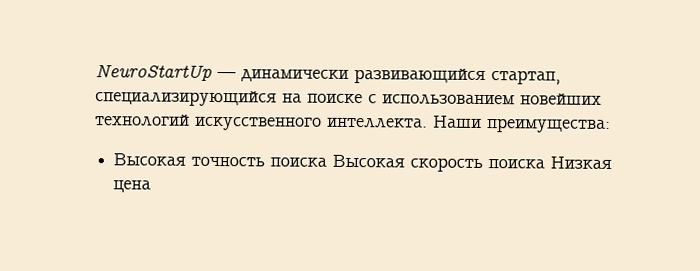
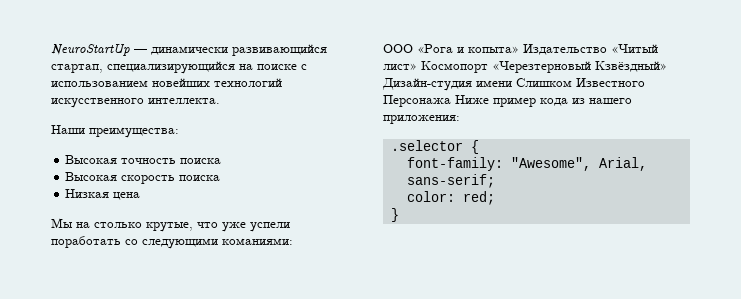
- NeuroStartUp — динамически развивающийся стартап, специализирующийся на поиске с использованием новейших технологий искусственного интеллекта. Наши преимущества:
+ NeuroStartUp — динамически развивающийся стартап, специализирующийся на поиске с использованием новейших технологий искусственного интеллекта.
+ Наши преимущества:
- Высокая точность поиска Высокая скорость поиска Низкая цена
+ Высокая точность поиска
+ Высокая скорость поиска
+ Низкая цена
+ Мы на столько крутые, что уже успели поработать со следующими команиями:
+ ООО «Рога и копыта» Издательство «Читый лист» Космопорт «Черезтерновый Кзвёздный» Дизайн-студия имени Слишком Известного Персонажа Ниже пример кода из нашего приложения:
+ .selector {
+ font-family: "Awesome", Arial, sans-serif;
+ color: red;
+ }

